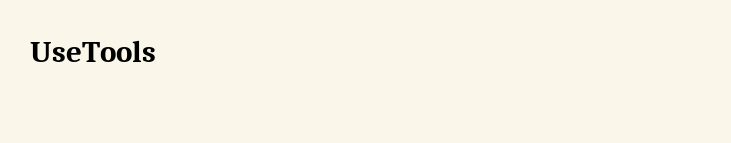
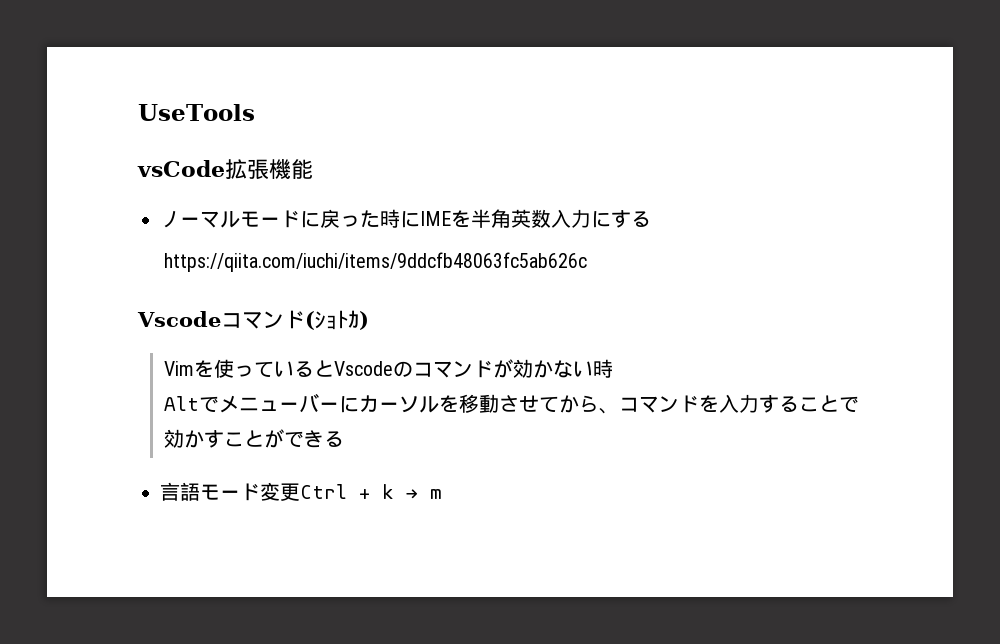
+ vsCode拡張機能
+ ノーマルモードに戻った時にIMEを半角英数入力にする
+ https://qiita.com/iuchi/items/9ddcfb48063fc5ab626c
+ Vscodeコマンド(ｼｮﾄｶ)
+ Vimを使っているとVscodeのコマンドが効かない時
+ Altでメニューバーにカーソルを移動させてから、コマンドを入力することで効かすことができる
+ 言語モード変更Ctrl + k → m

